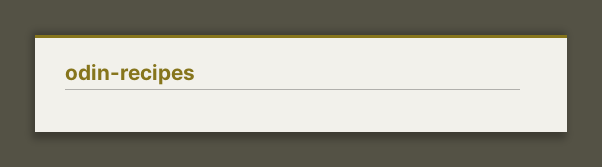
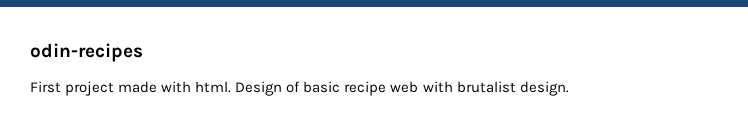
+ First project made with html. Design of basic recipe web with brutalist design.

